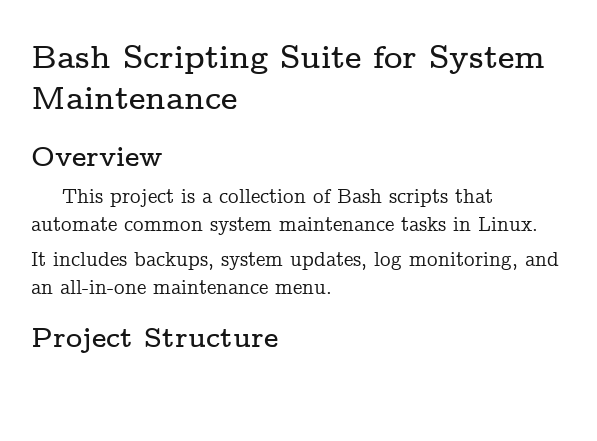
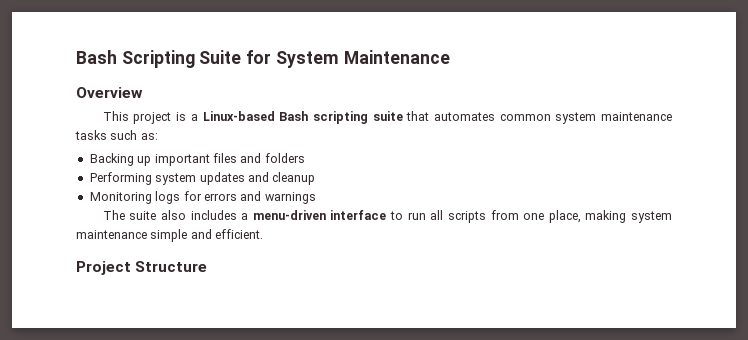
- This project is a collection of Bash scripts that automate common system maintenance tasks in Linux.
- It includes backups, system updates, log monitoring, and an all-in-one maintenance menu.
+ This project is a Linux-based Bash scripting suite that automates common system maintenance tasks such as:
+ Backing up important files and folders
+ Performing system updates and cleanup
+ Monitoring logs for errors and warnings
+ The suite also includes a menu-driven interface to run all scripts from one place, making system maintenance simple and efficient.

